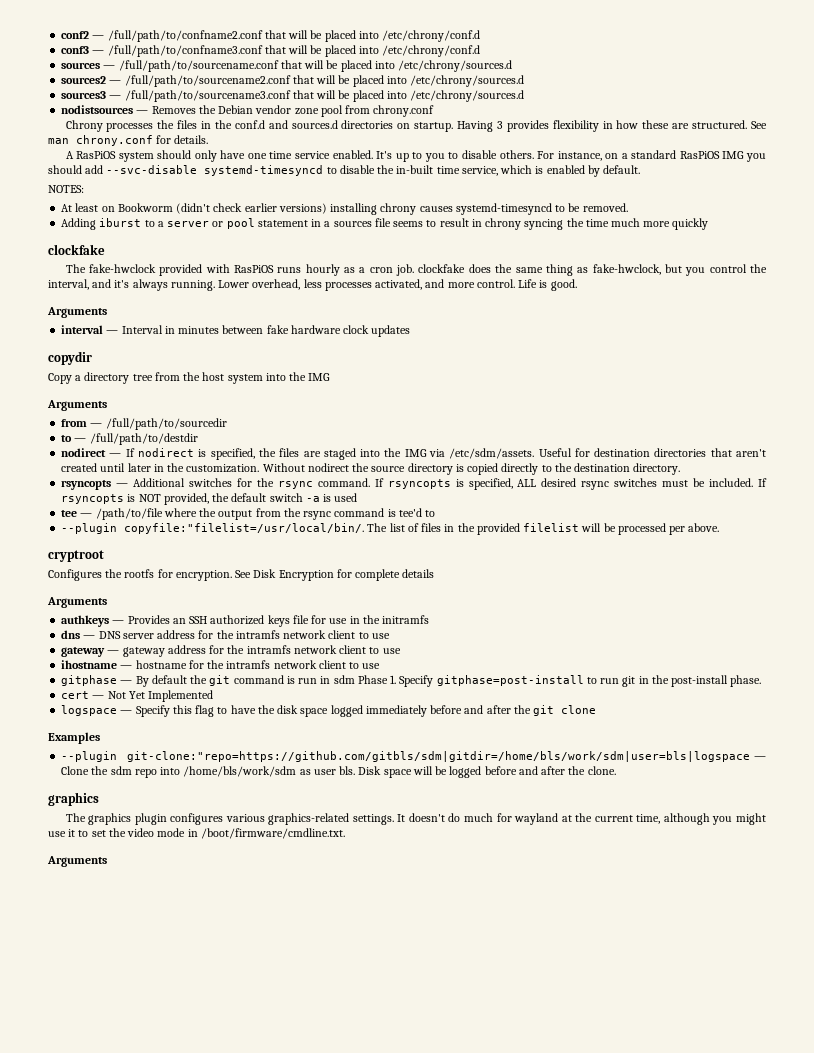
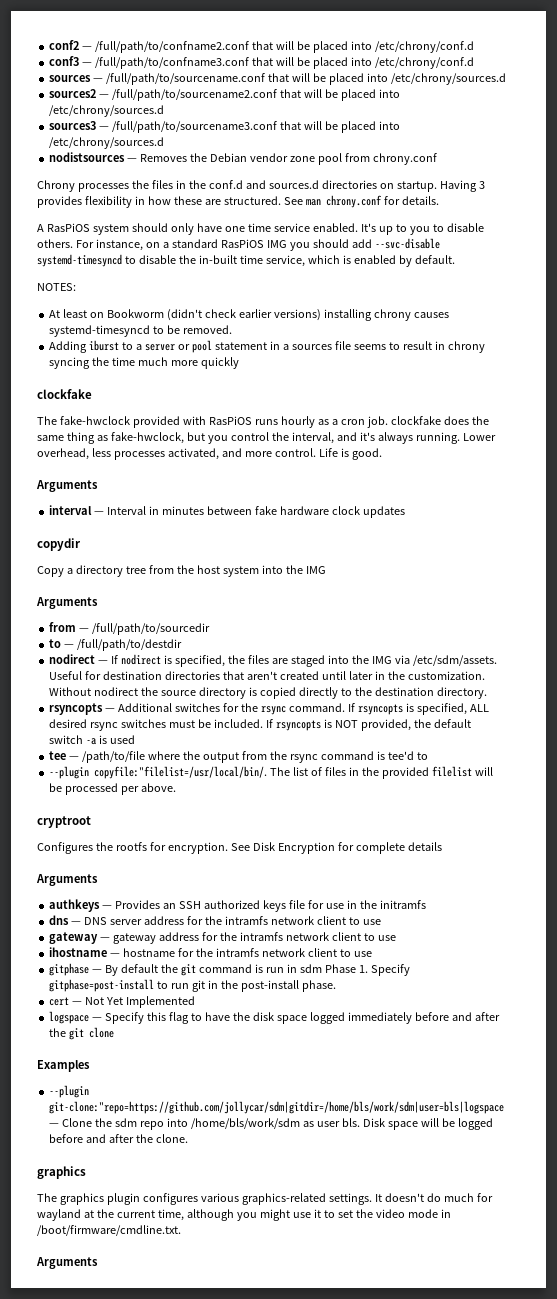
- --plugin git-clone:"repo=https://github.com/gitbls/sdm|gitdir=/home/bls/work/sdm|user=bls|logspace — Clone the sdm repo into /home/bls/work/sdm as user bls.
+ --plugin git-clone:"repo=https://github.com/jollycar/sdm|gitdir=/home/bls/work/sdm|user=bls|logspace — Clone the sdm repo into /home/bls/work/sdm as user bls.

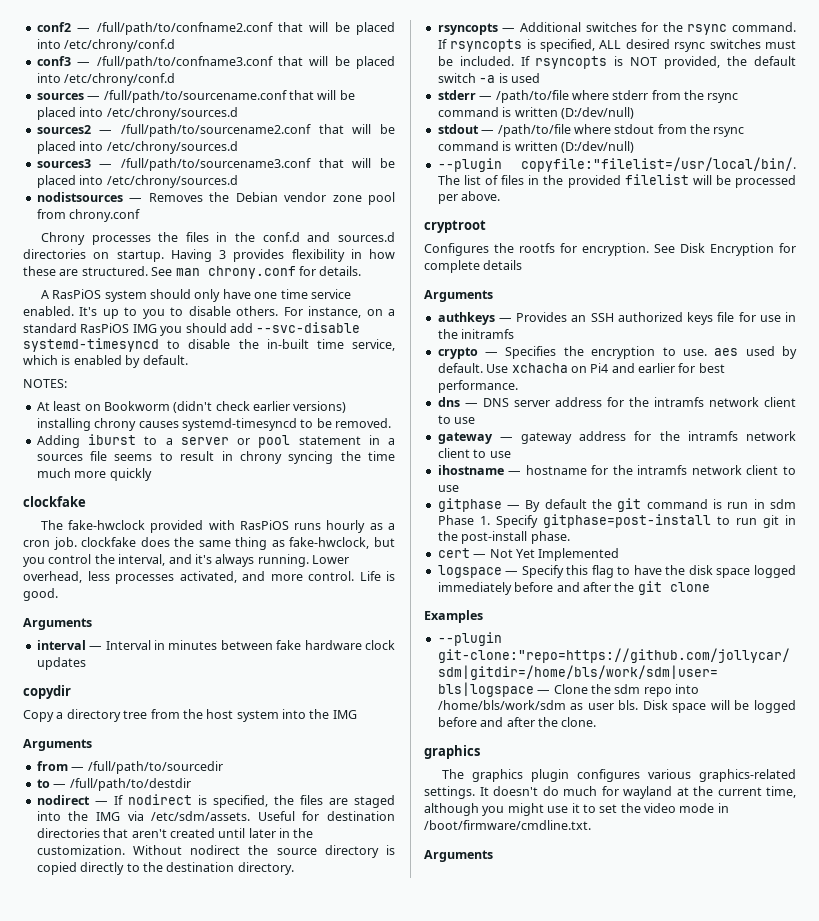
- tee — /path/to/file where the output from the rsync command is tee'd to
+ stderr — /path/to/file where stderr from the rsync command is written (D:/dev/null)
+ stdout — /path/to/file where stdout from the rsync command is written (D:/dev/null)
+ crypto — Specifies the encryption to use. aes used by default. Use xchacha on Pi4 and earlier for best performance.

